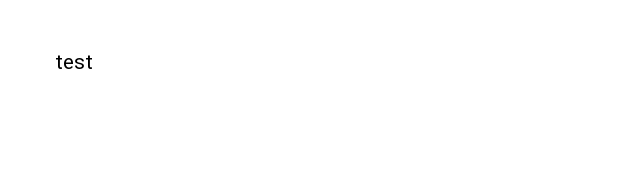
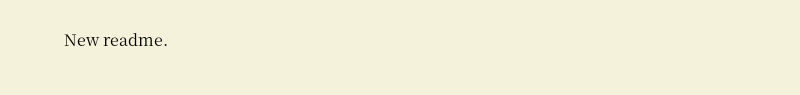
- test
+ New readme.

